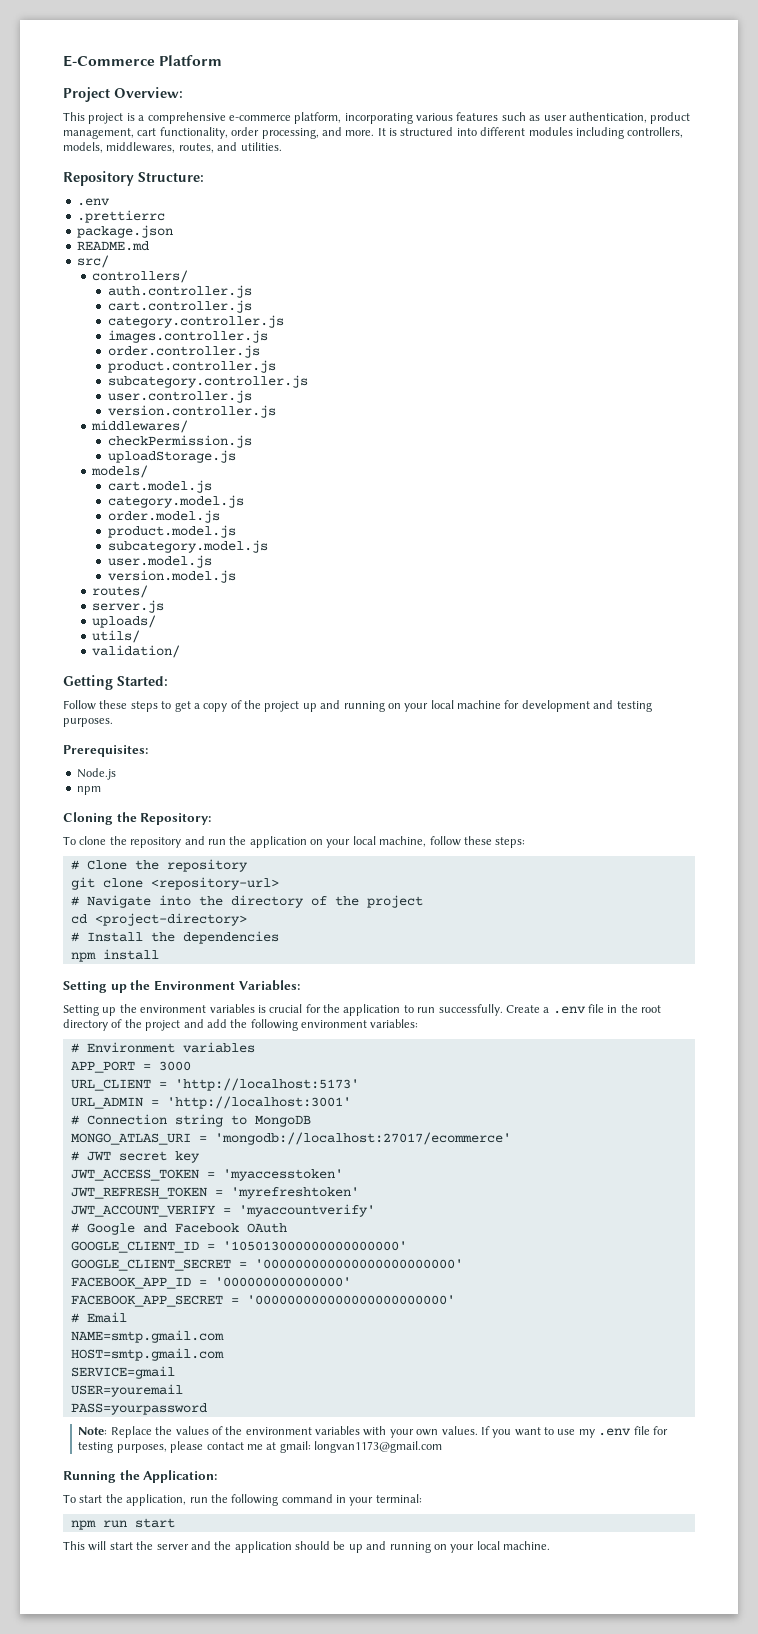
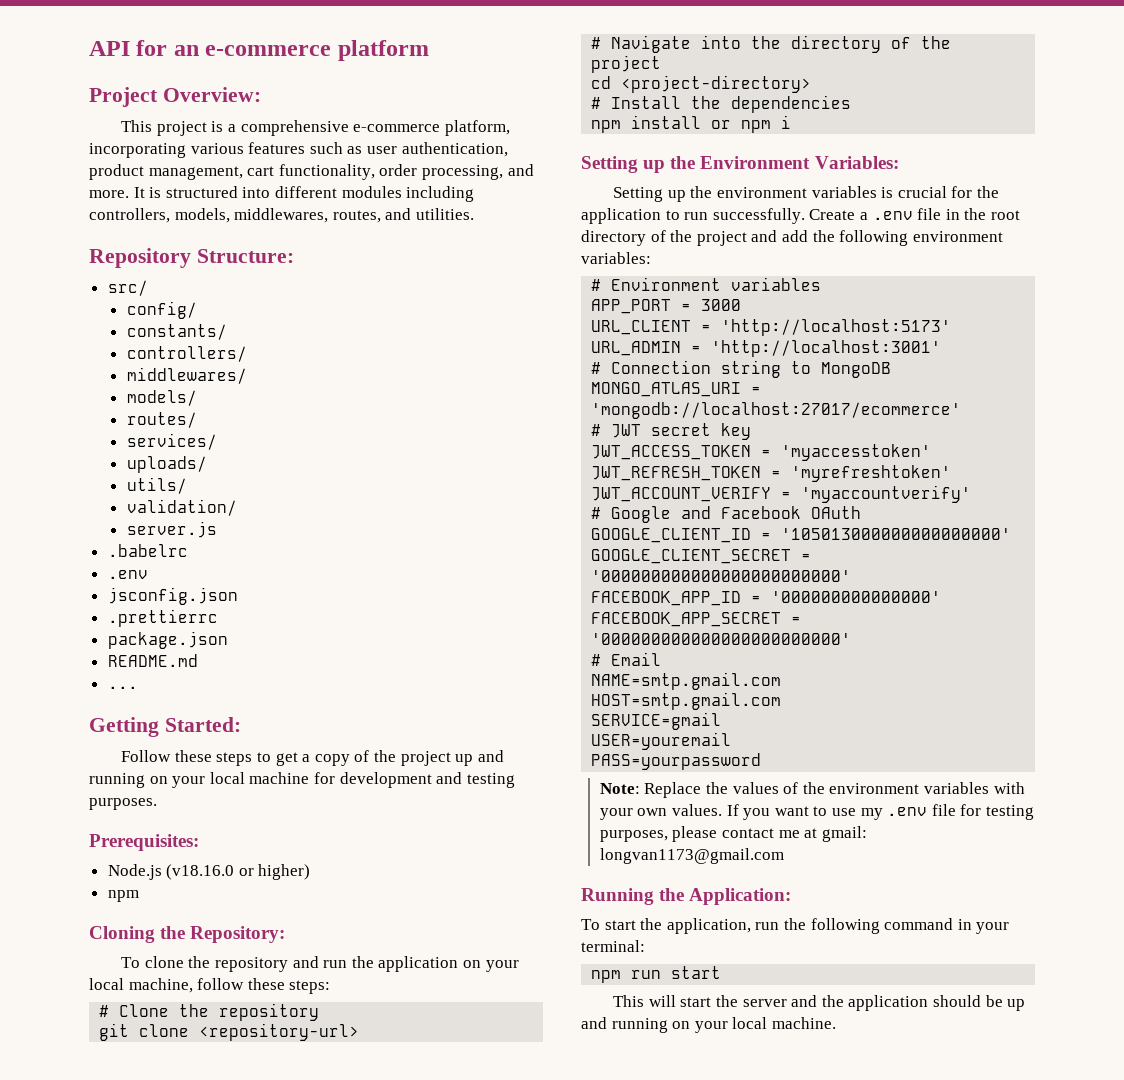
- E-Commerce Platform
+ API for an e-commerce platform
  Repository Structure:
+ src/
+ config/
+ constants/
+ controllers/
+ middlewares/
+ models/
+ routes/
+ services/
+ uploads/
+ utils/
+ validation/
+ server.js
+ .babelrc
  .env
+ jsconfig.json
- src/
- controllers/
- auth.controller.js
- cart.controller.js
- category.controller.js
- images.controller.js
- order.controller.js
- product.controller.js
- subcategory.controller.js
- user.controller.js
- version.controller.js
- middlewares/
- checkPermission.js
- uploadStorage.js
- models/
- cart.model.js
- category.model.js
- order.model.js
- product.model.js
- subcategory.model.js
- user.model.js
- version.model.js
- routes/
- server.js
- uploads/
- utils/
- validation/
+ ...
- Node.js
+ Node.js (v18.16.0 or higher)
- npm install
+ npm install or npm i

